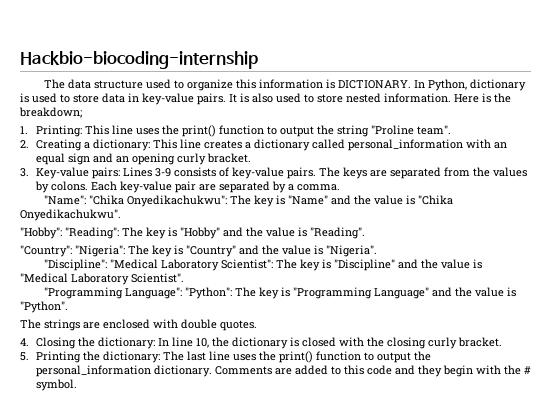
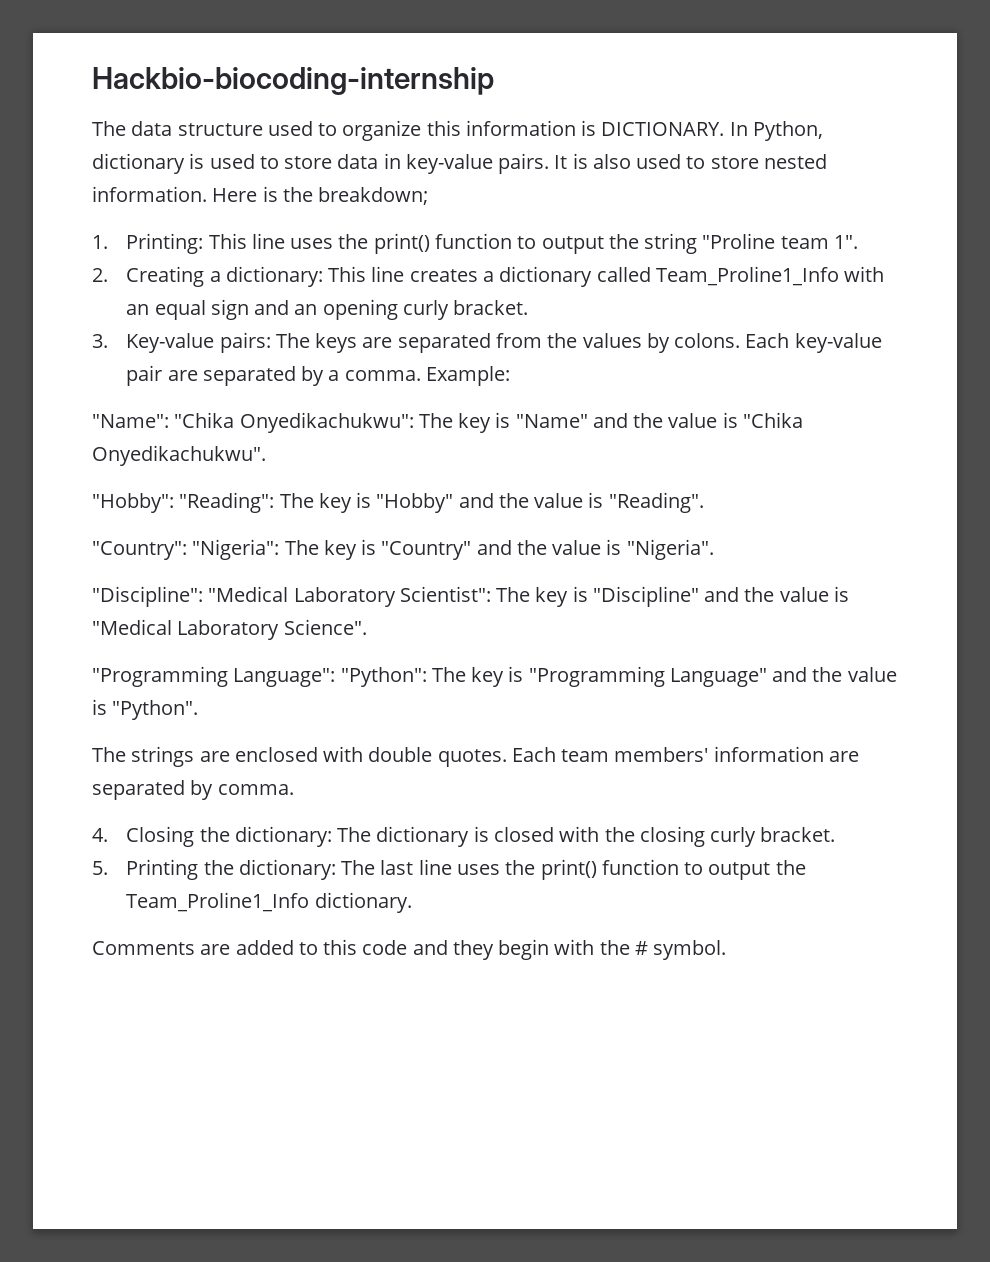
- 1. Printing: This line uses the print() function to output the string "Proline team".
+ 1. Printing: This line uses the print() function to output the string "Proline team 1".
- 2. Creating a dictionary: This line creates a dictionary called personal_information with an equal sign and an opening curly bracket.
+ 2. Creating a dictionary: This line creates a dictionary called Team_Proline1_Info with an equal sign and an opening curly bracket.
- 3. Key-value pairs: Lines 3-9 consists of key-value pairs. The keys are separated from the values by colons.
+ 3. Key-value pairs: The keys are separated from the values by colons.
+ Example:
- "Discipline": "Medical Laboratory Scientist": The key is "Discipline" and the value is "Medical Laboratory Scientist".
+ "Discipline": "Medical Laboratory Scientist": The key is "Discipline" and the value is "Medical Laboratory Science".
+ Each team members' information are separated by comma.
- 4. Closing the dictionary: In line 10, the dictionary is closed with the closing curly bracket.
+ 4. Closing the dictionary: The dictionary is closed with the closing curly bracket.
- 5. Printing the dictionary: The last line uses the print() function to output the personal_information dictionary. Comments are added to this code and they begin with the # symbol.
+ 5. Printing the dictionary: The last line uses the print() function to output the Team_Proline1_Info dictionary.
+ Comments are added to this code and they begin with the # symbol.

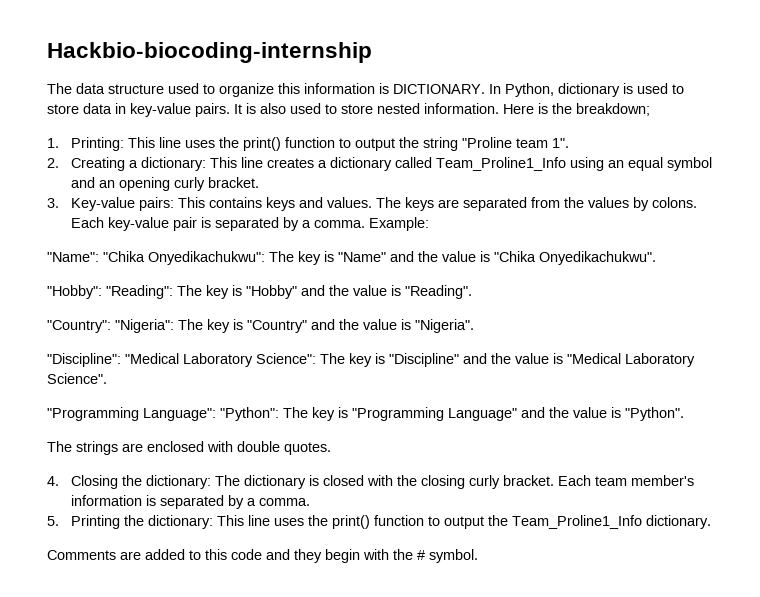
- 2. Creating a dictionary: This line creates a dictionary called Team_Proline1_Info with an equal sign and an opening curly bracket.
+ 2. Creating a dictionary: This line creates a dictionary called Team_Proline1_Info using an equal symbol and an opening curly bracket.
- 3. Key-value pairs: The keys are separated from the values by colons.
+ 3. Key-value pairs: This contains keys and values. The keys are separated from the values by colons.
- Each key-value pair are separated by a comma.
+ Each key-value pair is separated by a comma.
- "Discipline": "Medical Laboratory Scientist": The key is "Discipline" and the value is "Medical Laboratory Science".
+ "Discipline": "Medical Laboratory Science": The key is "Discipline" and the value is "Medical Laboratory Science".
- Each team members' information are separated by comma.
+ Each team member's information is separated by a comma.
- 5. Printing the dictionary: The last line uses the print() function to output the Team_Proline1_Info dictionary.
+ 5. Printing the dictionary: This line uses the print() function to output the Team_Proline1_Info dictionary.

